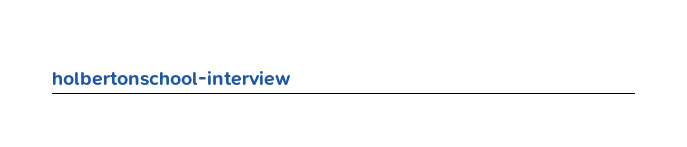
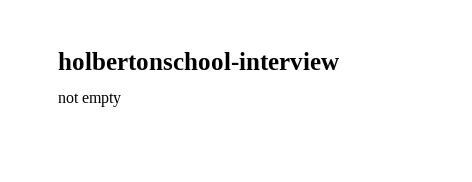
+ not empty

